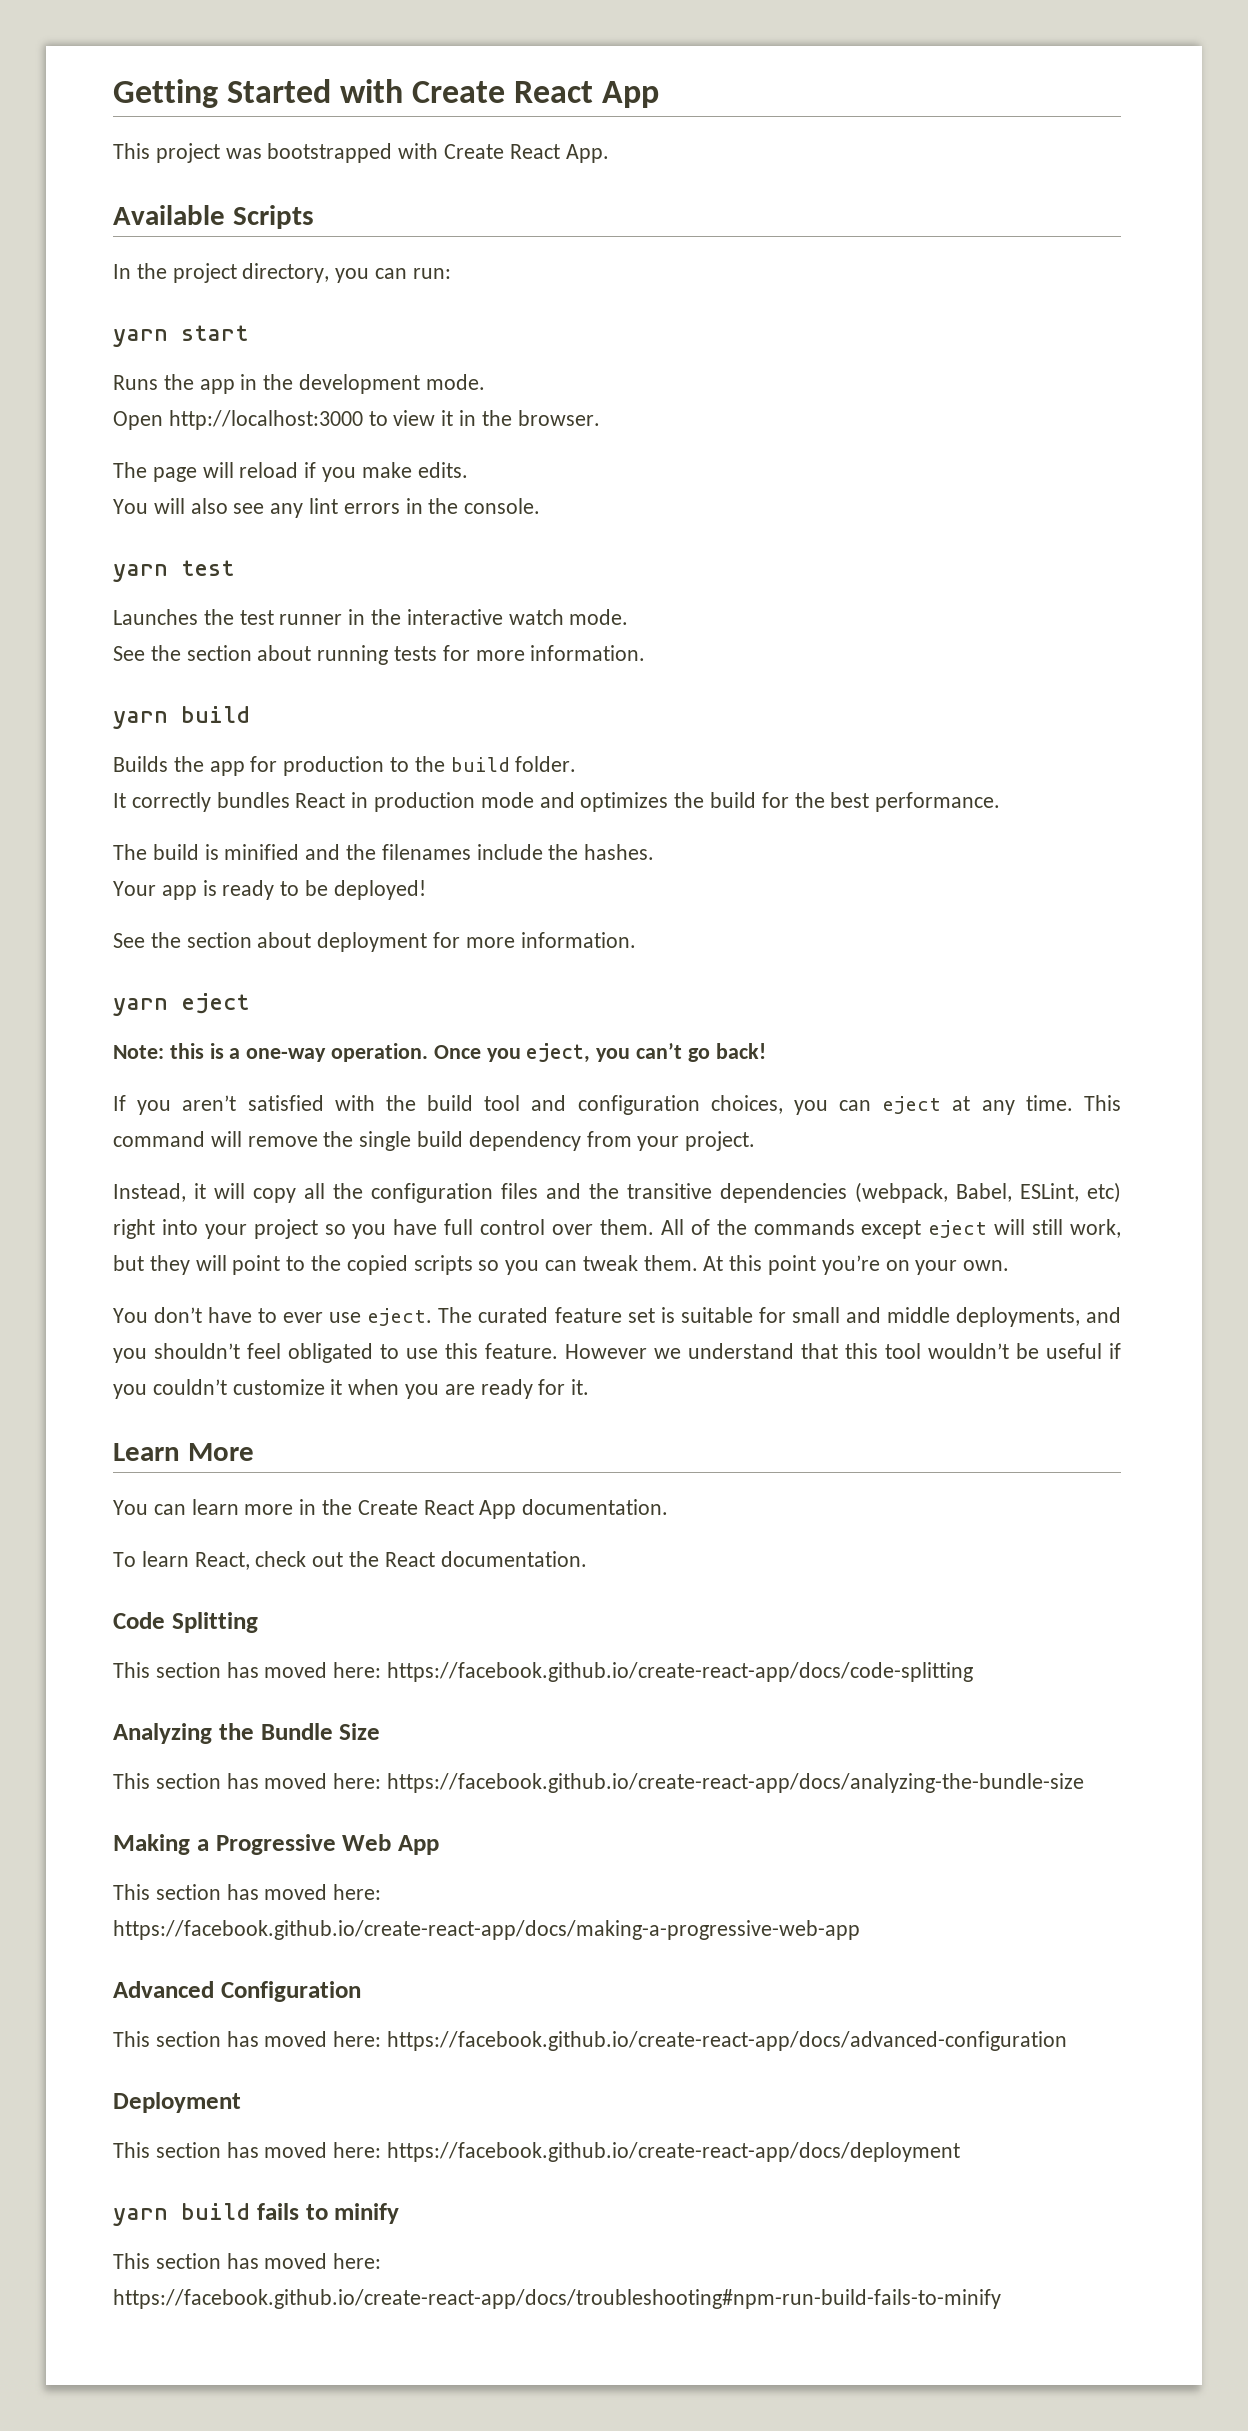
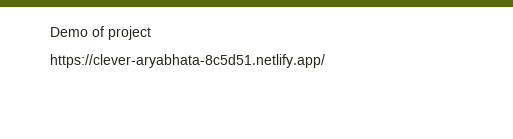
- Getting Started with Create React App
- This project was bootstrapped with Create React App.
- Available Scripts
- In the project directory, you can run:
- yarn start
- Runs the app in the development mode.
- Open http://localhost:3000 to view it in the browser.
- The page will reload if you make edits.
- You will also see any lint errors in the console.
- yarn test
- Launches the test runner in the interactive watch mode.
- See the section about running tests for more information.
- yarn build
- Builds the app for production to the build folder.
- It correctly bundles React in production mode and optimizes the build for the best performance.
- The build is minified and the filenames include the hashes.
- Your app is ready to be deployed!
- See the section about deployment for more information.
- yarn eject
- Note: this is a one-way operation. Once you eject, you can’t go back!
- If you aren’t satisfied with the build tool and configuration choices, you can eject at any time. This command will remove the single build dependency from your project.
- Instead, it will copy all the configuration files and the transitive dependencies (webpack, Babel, ESLint, etc) right into your project so you have full control over them. All of the commands except eject will still work, but they will point to the copied scripts so you can tweak them. At this point you’re on your own.
- You don’t have to ever use eject. The curated feature set is suitable for small and middle deployments, and you shouldn’t feel obligated to use this feature. However we understand that this tool wouldn’t be useful if you couldn’t customize it when you are ready for it.
- Learn More
- You can learn more in the Create React App documentation.
- To learn React, check out the React documentation.
- Code Splitting
- This section has moved here: https://facebook.github.io/create-react-app/docs/code-splitting
- Analyzing the Bundle Size
- This section has moved here: https://facebook.github.io/create-react-app/docs/analyzing-the-bundle-size
- Making a Progressive Web App
- This section has moved here: https://facebook.github.io/create-react-app/docs/making-a-progressive-web-app
- Advanced Configuration
- This section has moved here: https://facebook.github.io/create-react-app/docs/advanced-configuration
- Deployment
- This section has moved here: https://facebook.github.io/create-react-app/docs/deployment
- yarn build fails to minify
- This section has moved here: https://facebook.github.io/create-react-app/docs/troubleshooting#npm-run-build-fails-to-minify
+ Demo of project
+ https://clever-aryabhata-8c5d51.netlify.app/

